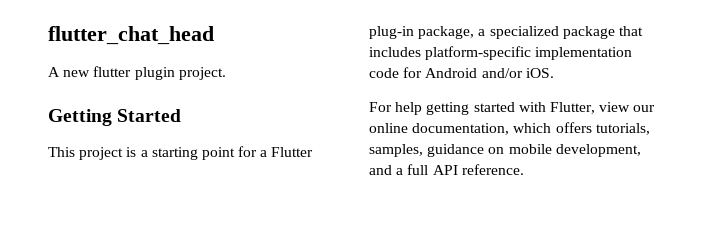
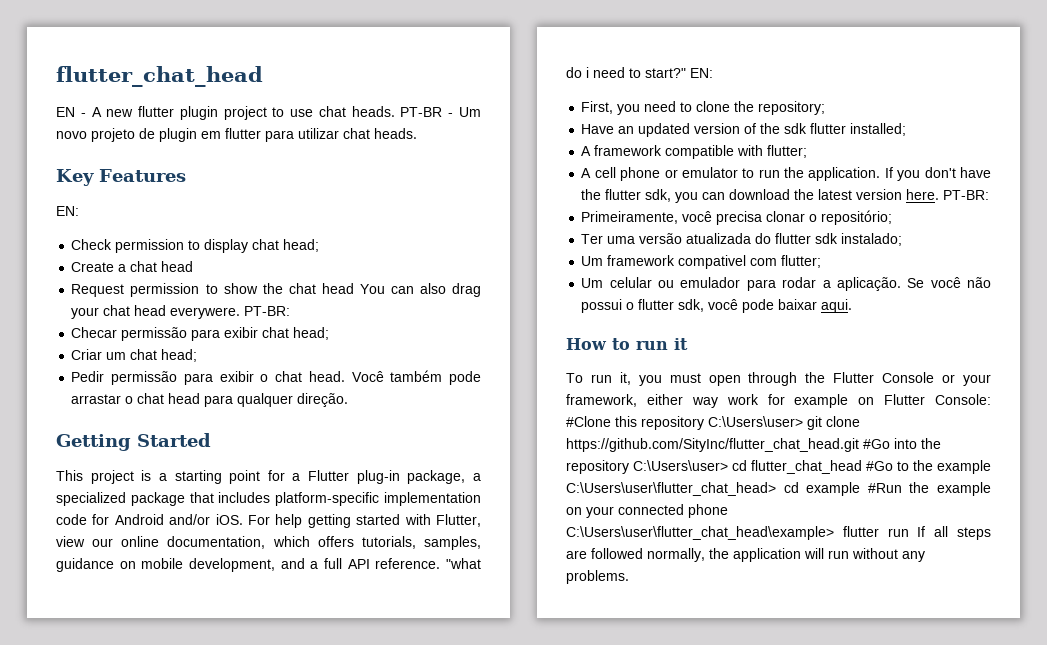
- A new flutter plugin project.
+ EN - A new flutter plugin project to use chat heads. PT-BR - Um novo projeto de plugin em flutter para utilizar chat heads.
+ Key Features
+ EN:
+ Check permission to display chat head;
+ Create a chat head
+ Request permission to show the chat head You can also drag your chat head everywere. PT-BR:
+ Checar permissão para exibir chat head;
+ Criar um chat head;
+ Pedir permissão para exibir o chat head. Você também pode arrastar o chat head para qualquer direção.
- This project is a starting point for a Flutter plug-in package, a specialized package that includes platform-specific implementation code for Android and/or iOS.
- For help getting started with Flutter, view our online documentation, which offers tutorials, samples, guidance on mobile development, and a full API reference.
+ This project is a starting point for a Flutter plug-in package, a specialized package that includes platform-specific implementation code for Android and/or iOS. For help getting started with Flutter, view our online documentation, which offers tutorials, samples, guidance on mobile development, and a full API reference.
+ "what do i need to start?" EN:
+ First, you need to clone the repository;
+ Have an updated version of the sdk flutter installed;
+ A framework compatible with flutter;
+ A cell phone or emulator to run the application. If you don't have the flutter sdk, you can download the latest version here. PT-BR:
+ Primeiramente, você precisa clonar o repositório;
+ Ter uma versão atualizada do flutter sdk instalado;
+ Um framework compativel com flutter;
+ Um celular ou emulador para rodar a aplicação. Se você não possui o flutter sdk, você pode baixar aqui.
+ How to run it
+ To run it, you must open through the Flutter Console or your framework, either way work for example on Flutter Console: #Clone this repository C:\Users\user> git clone https://github.com/SityInc/flutter_chat_head.git #Go into the repository C:\Users\user> cd flutter_chat_head #Go to the example C:\Users\user\flutter_chat_head> cd example #Run the example on your connected phone C:\Users\user\flutter_chat_head\example> flutter run If all steps are followed normally, the application will run without any problems.

